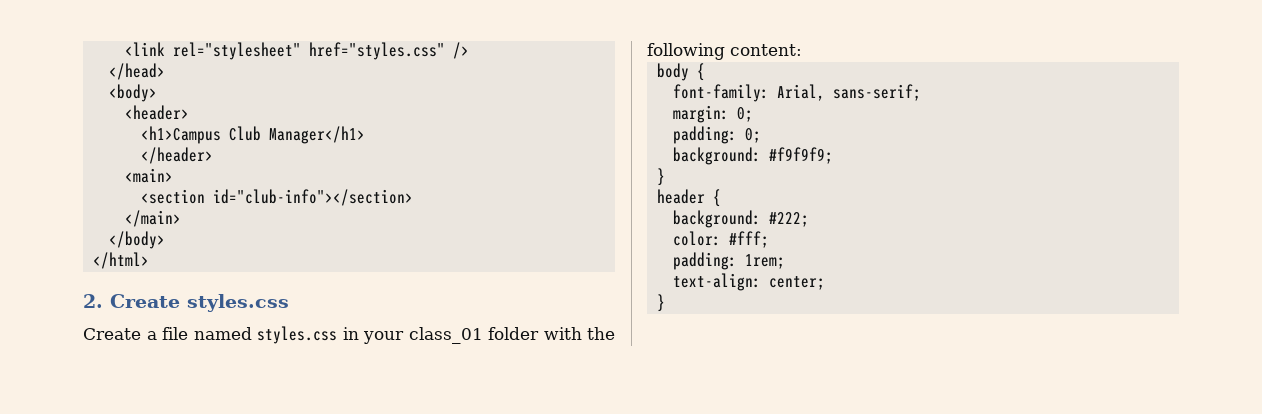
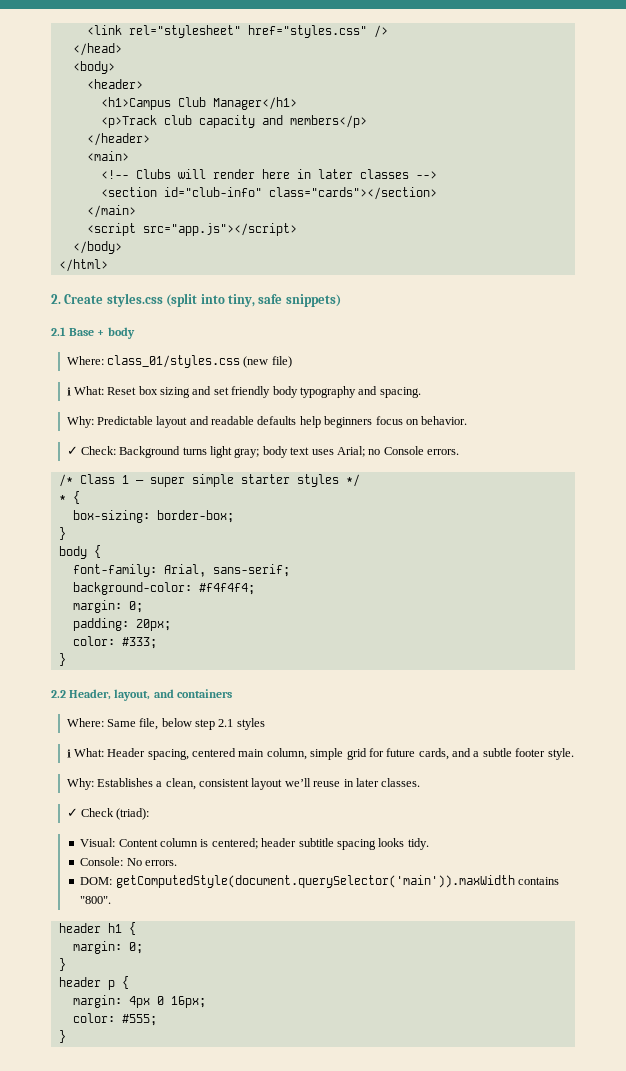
+ <p>Track club capacity and members</p>
  </header>
  <main>
+ <!-- Clubs will render here in later classes -->
- <section id="club-info"></section>
+ <section id="club-info" class="cards"></section>
+ <script src="app.js"></script>
- 2. Create styles.css
- Create a file named styles.css in your class_01 folder with the following content:
+ 2. Create styles.css (split into tiny, safe snippets)
+ 2.1 Base + body
+ Where: class_01/styles.css (new file)
+ ℹ What: Reset box sizing and set friendly body typography and spacing.
+ Why: Predictable layout and readable defaults help beginners focus on behavior.
+ ✓ Check: Background turns light gray; body text uses Arial; no Console errors.
+ /* Class 1 — super simple starter styles */
+ * {
+ box-sizing: border-box;
+ }
+ background-color: #f4f4f4;
- padding: 0;
- background: #f9f9f9;
+ padding: 20px;
+ color: #333;
+ }
+ 2.2 Header, layout, and containers
+ Where: Same file, below step 2.1 styles
+ ℹ What: Header spacing, centered main column, simple grid for future cards, and a subtle footer style.
+ Why: Establishes a clean, consistent layout we’ll reuse in later classes.
+ ✓ Check (triad):
+ Visual: Content column is centered; header subtitle spacing looks tidy.
+ Console: No errors.
+ DOM: getComputedStyle(document.querySelector('main')).maxWidth contains "800".
+ header h1 {
+ margin: 0;
- header {
- background: #222;
- color: #fff;
- padding: 1rem;
- text-align: center;
+ header p {
+ margin: 4px 0 16px;
+ color: #555;

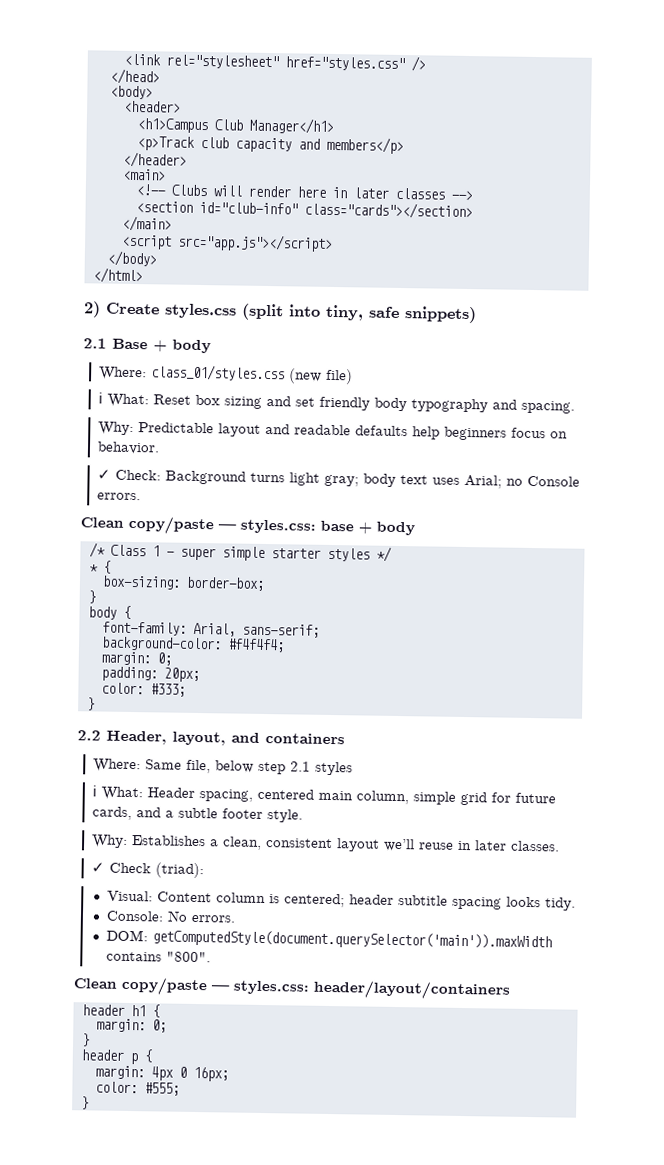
- 2. Create styles.css (split into tiny, safe snippets)
+ 2) Create styles.css (split into tiny, safe snippets)
+ Clean copy/paste — styles.css: base + body
+ Clean copy/paste — styles.css: header/layout/containers

